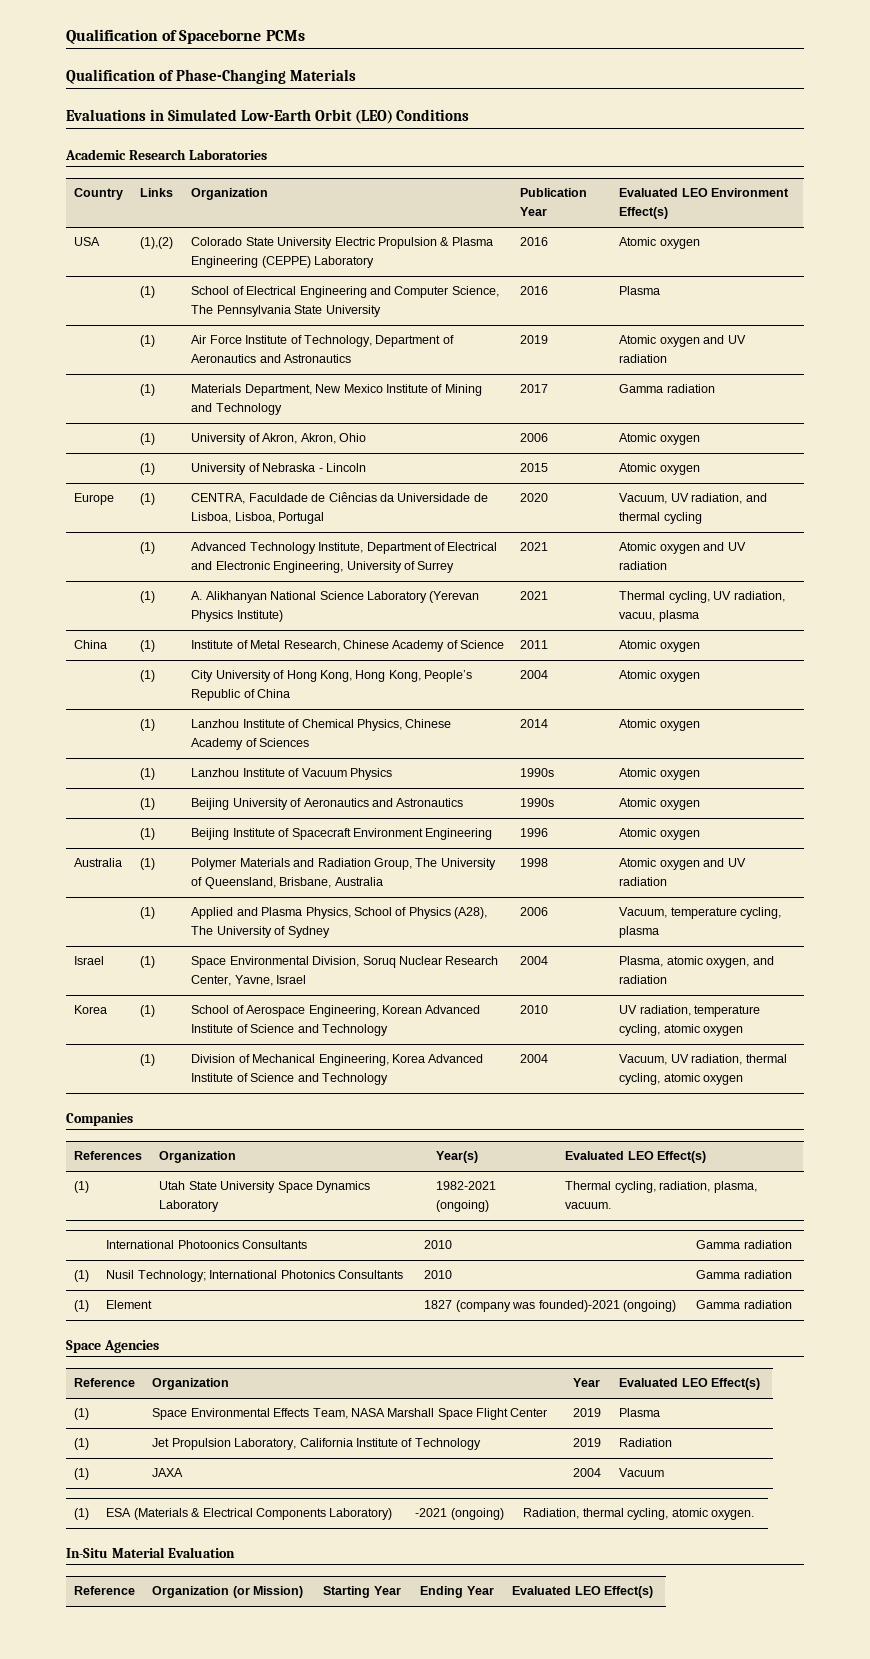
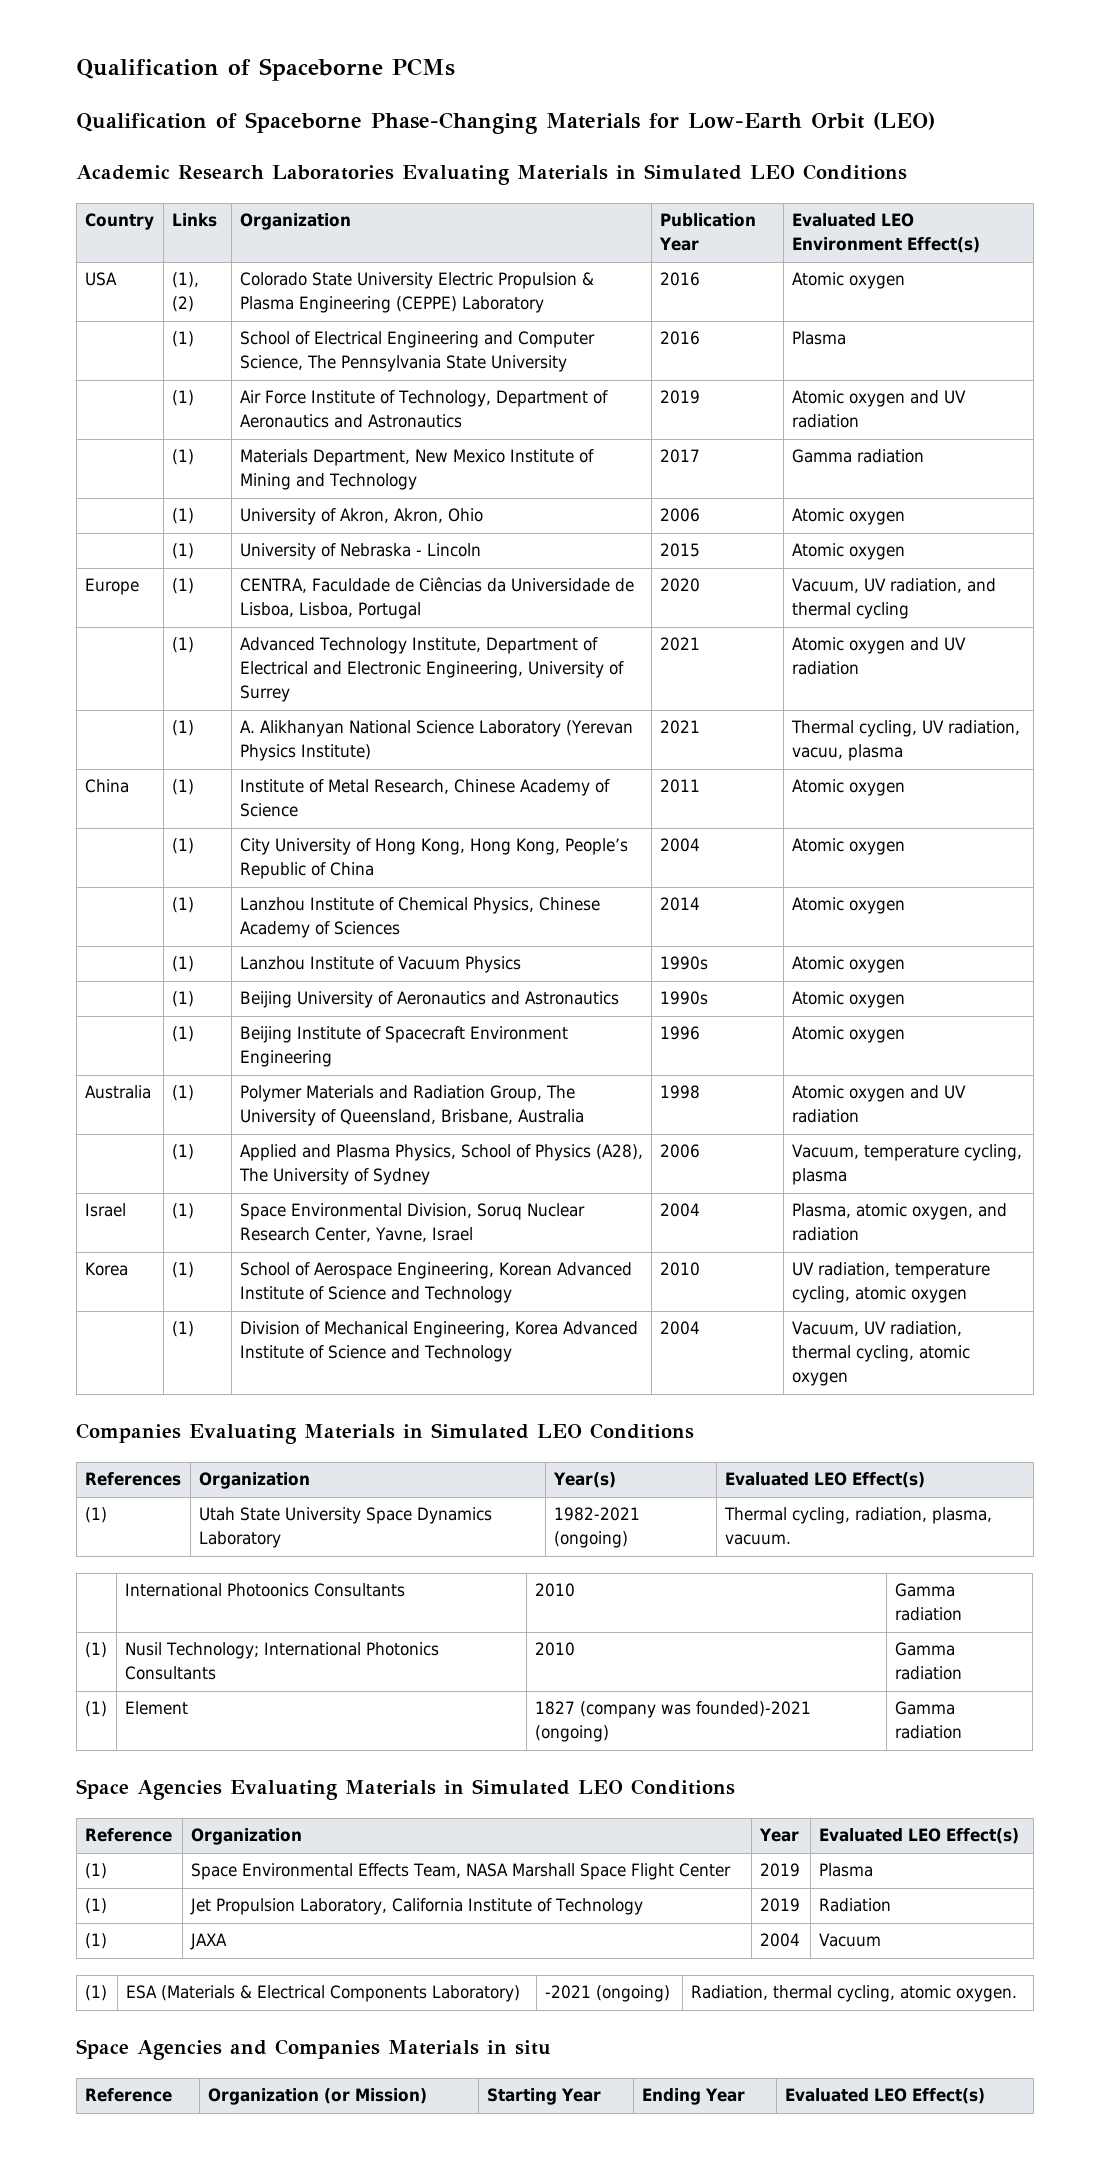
- Qualification of Phase-Changing Materials
- Evaluations in Simulated Low-Earth Orbit (LEO) Conditions
+ Qualification of Spaceborne Phase-Changing Materials for Low-Earth Orbit (LEO)
- Academic Research Laboratories
+ Academic Research Laboratories Evaluating Materials in Simulated LEO Conditions
- USA | (1),(2) | Colorado State University Electric Propulsion & Plasma Engineering (CEPPE) Laboratory | 2016 | Atomic oxygen
+ USA | (1), (2) | Colorado State University Electric Propulsion & Plasma Engineering (CEPPE) Laboratory | 2016 | Atomic oxygen
- Companies
+ Companies Evaluating Materials in Simulated LEO Conditions
- Space Agencies
+ Space Agencies Evaluating Materials in Simulated LEO Conditions
- In-Situ Material Evaluation
+ Space Agencies and Companies Materials in situ

